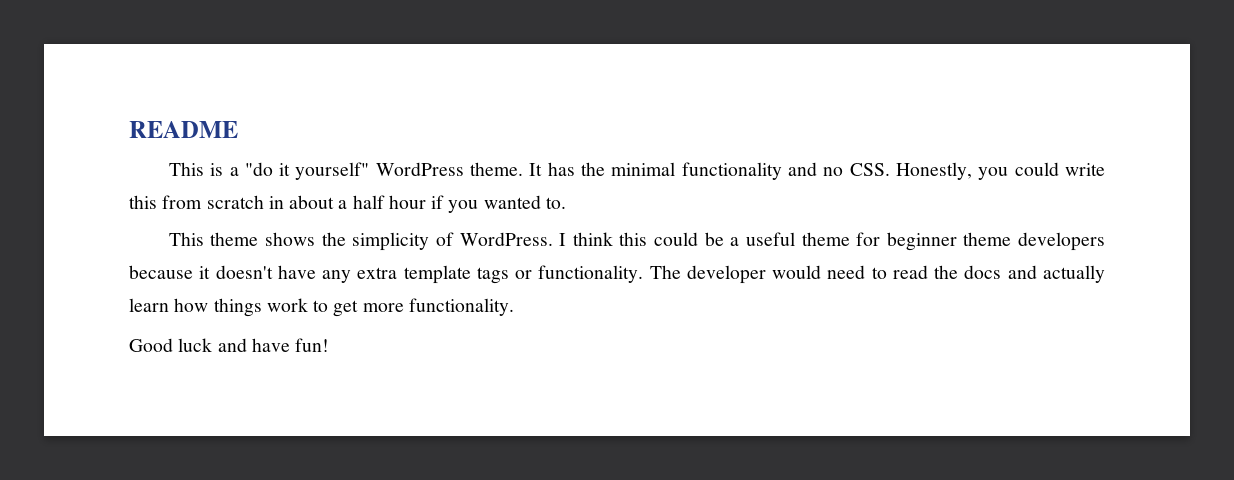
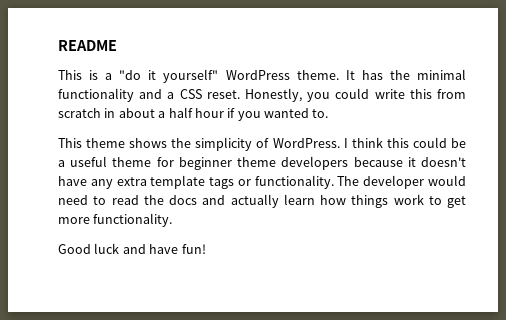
- It has the minimal functionality and no CSS. Honestly, you could write this from scratch in about a half hour if you wanted to.
+ It has the minimal functionality and a CSS reset. Honestly, you could write this from scratch in about a half hour if you wanted to.

